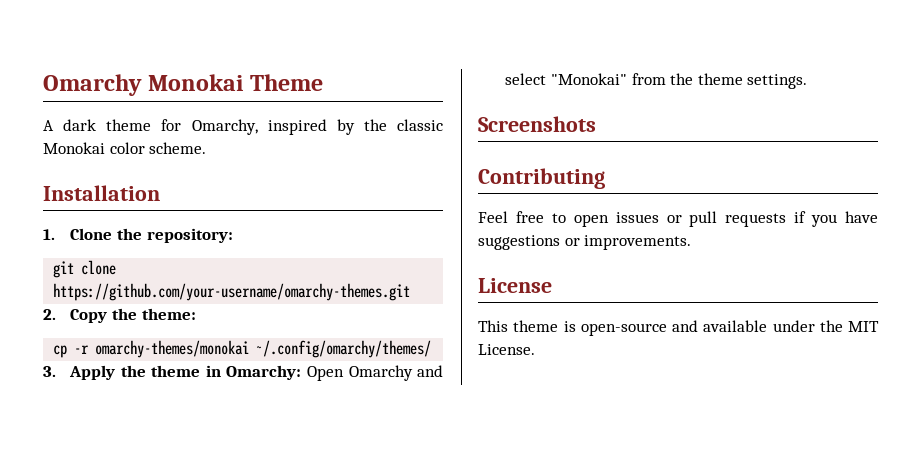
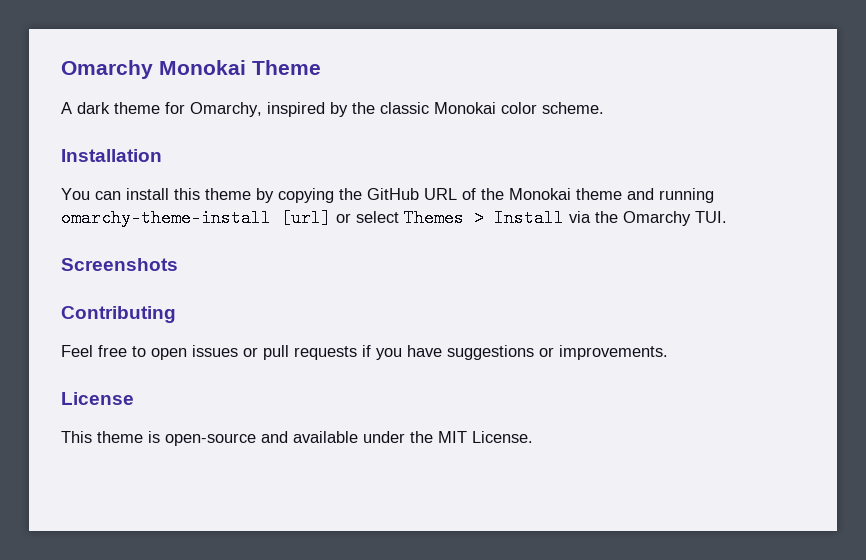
- 1. Clone the repository:
- git clone https://github.com/your-username/omarchy-themes.git
- 2. Copy the theme:
- cp -r omarchy-themes/monokai ~/.config/omarchy/themes/
- 3. Apply the theme in Omarchy: Open Omarchy and select "Monokai" from the theme settings.
+ You can install this theme by copying the GitHub URL of the Monokai theme and running omarchy-theme-install [url] or select Themes > Install via the Omarchy TUI.

